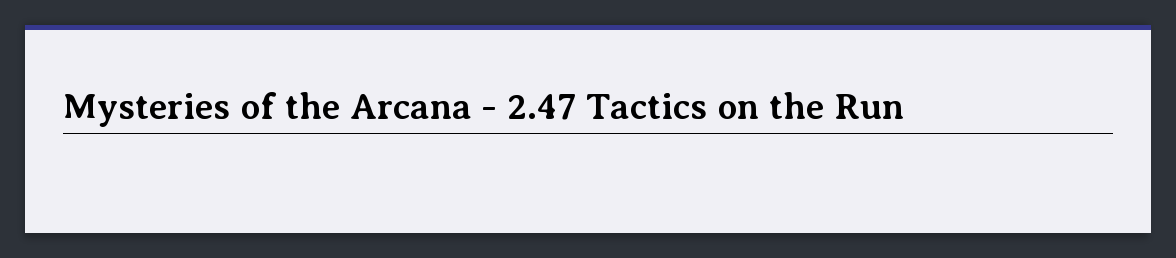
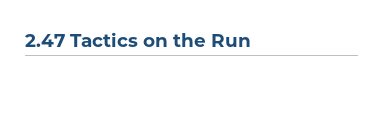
- Mysteries of the Arcana - 2.47 Tactics on the Run
+ 2.47 Tactics on the Run

